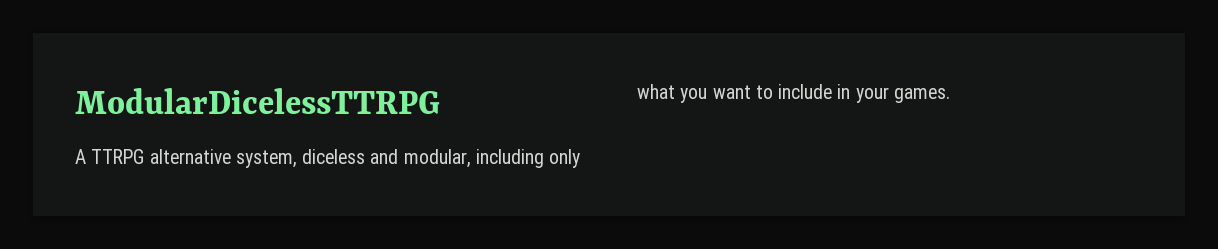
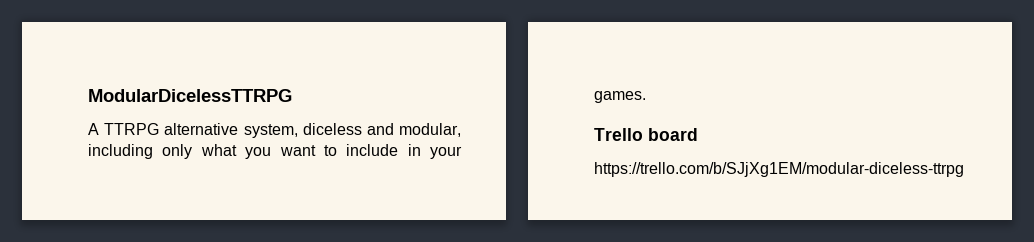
+ Trello board
+ https://trello.com/b/SJjXg1EM/modular-diceless-ttrpg

